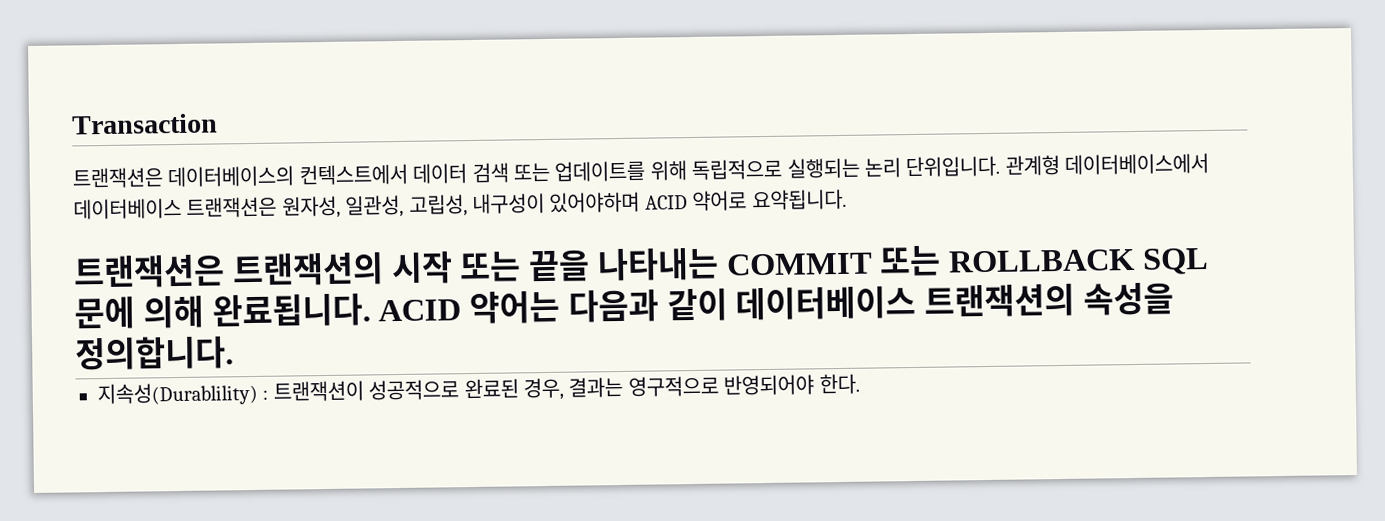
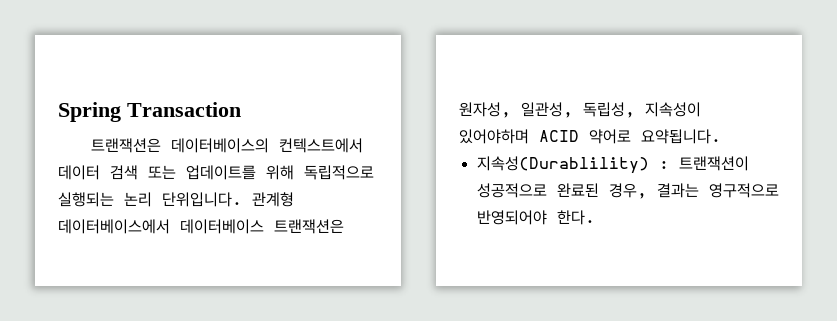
- Transaction
+ Spring Transaction
- 관계형 데이터베이스에서 데이터베이스 트랜잭션은 원자성, 일관성, 고립성, 내구성이 있어야하며 ACID 약어로 요약됩니다.
+ 관계형 데이터베이스에서 데이터베이스 트랜잭션은 원자성, 일관성, 독립성, 지속성이 있어야하며 ACID 약어로 요약됩니다.
- 트랜잭션은 트랜잭션의 시작 또는 끝을 나타내는 COMMIT 또는 ROLLBACK SQL 문에 의해 완료됩니다. ACID 약어는 다음과 같이 데이터베이스 트랜잭션의 속성을 정의합니다.

